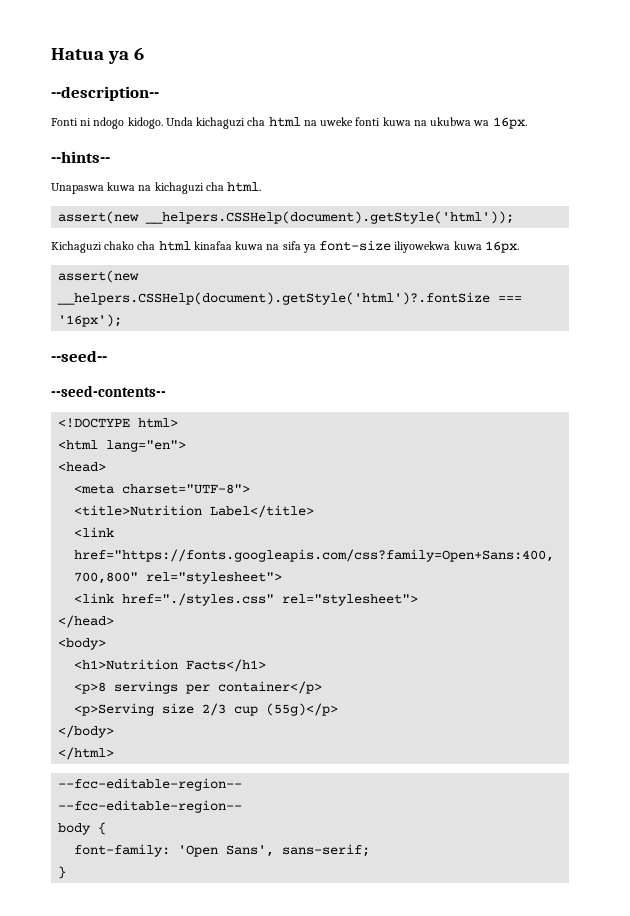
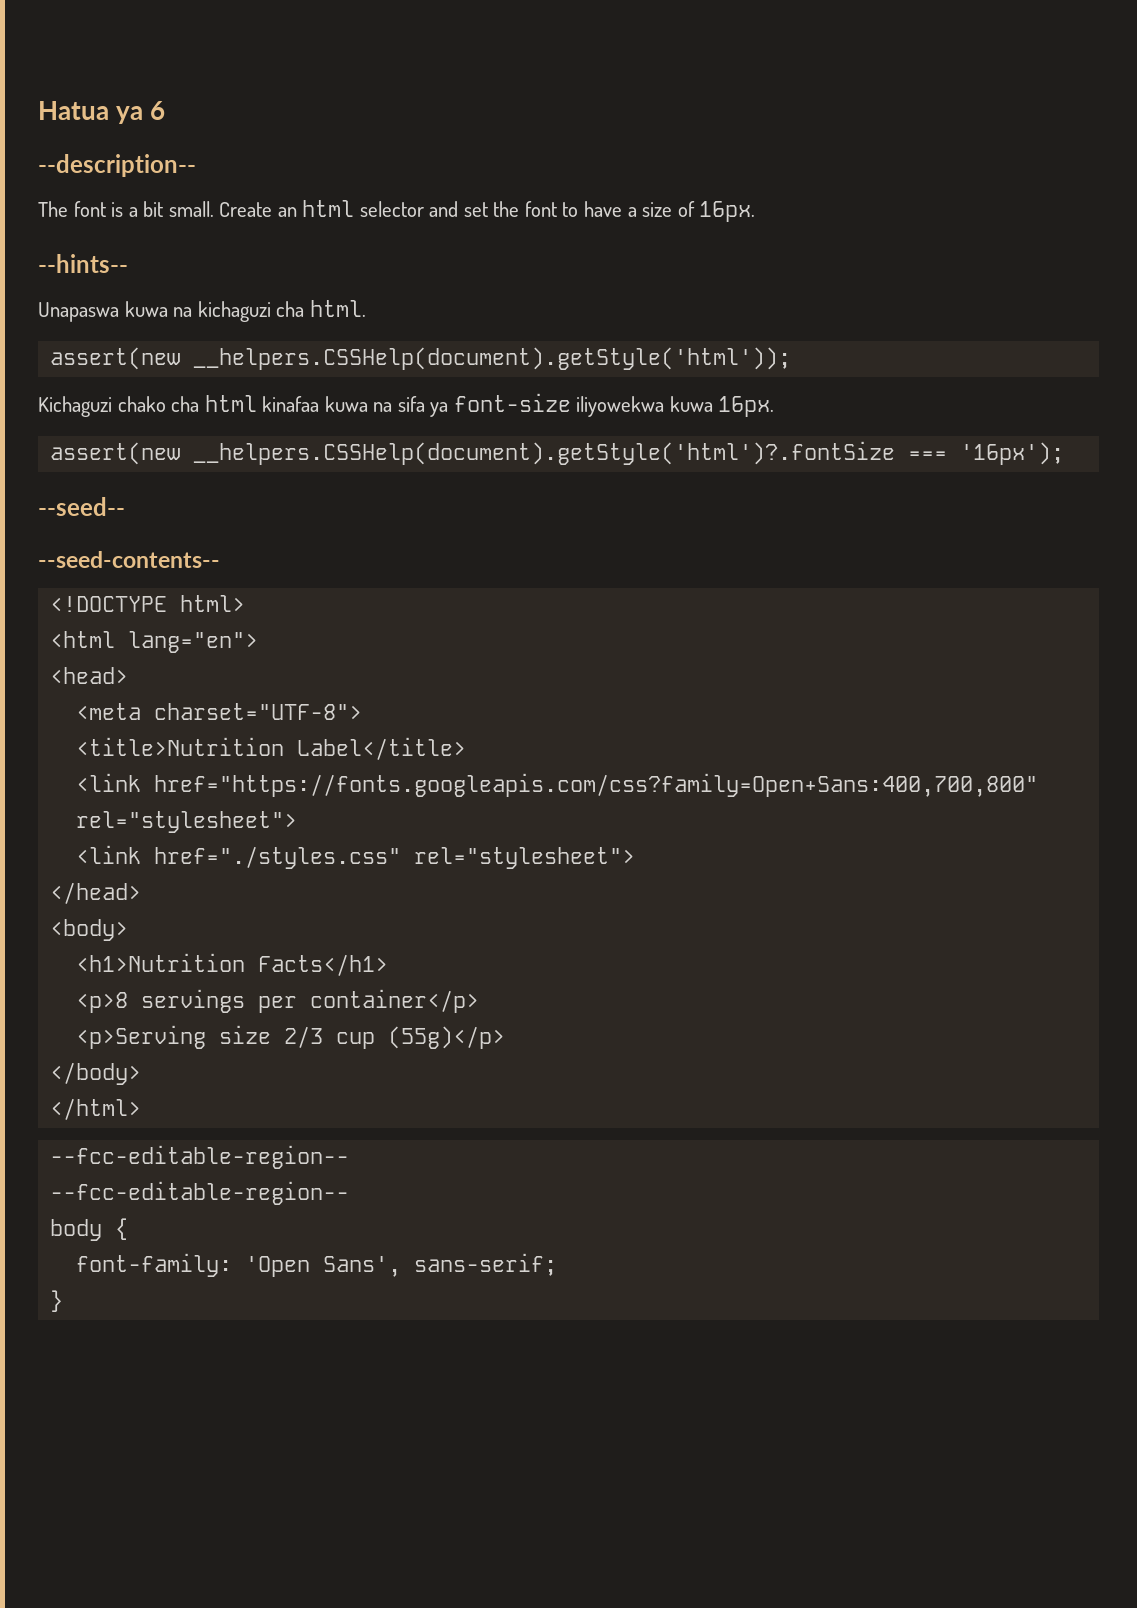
- Fonti ni ndogo kidogo. Unda kichaguzi cha html na uweke fonti kuwa na ukubwa wa 16px.
+ The font is a bit small. Create an html selector and set the font to have a size of 16px.

